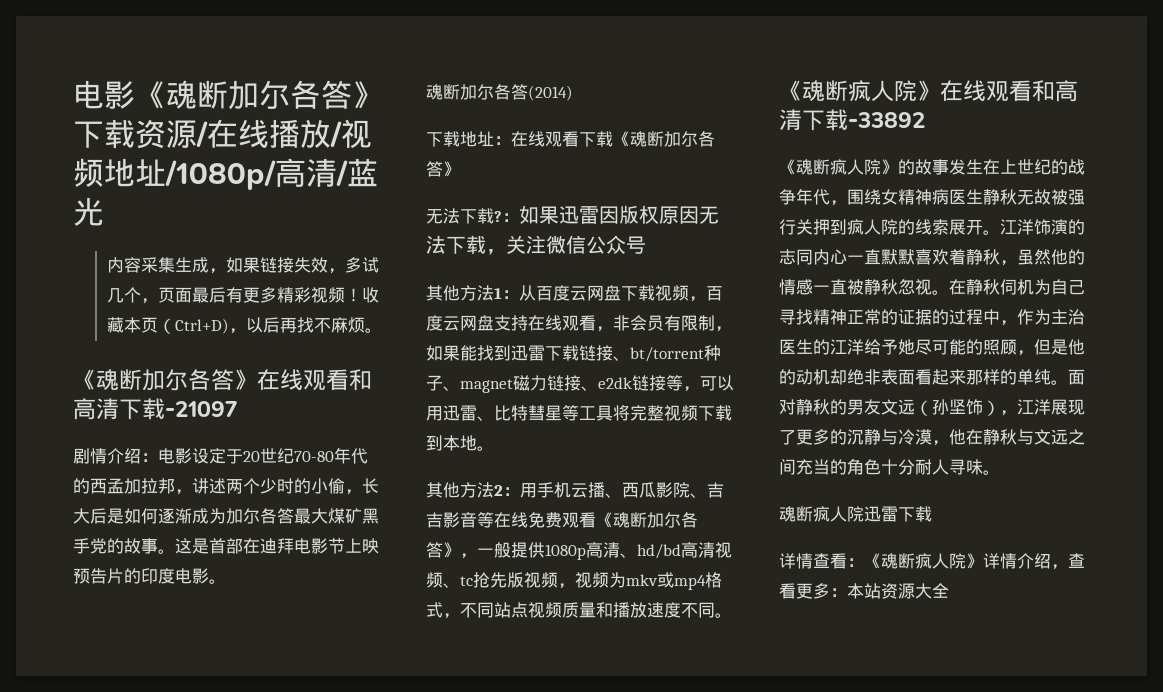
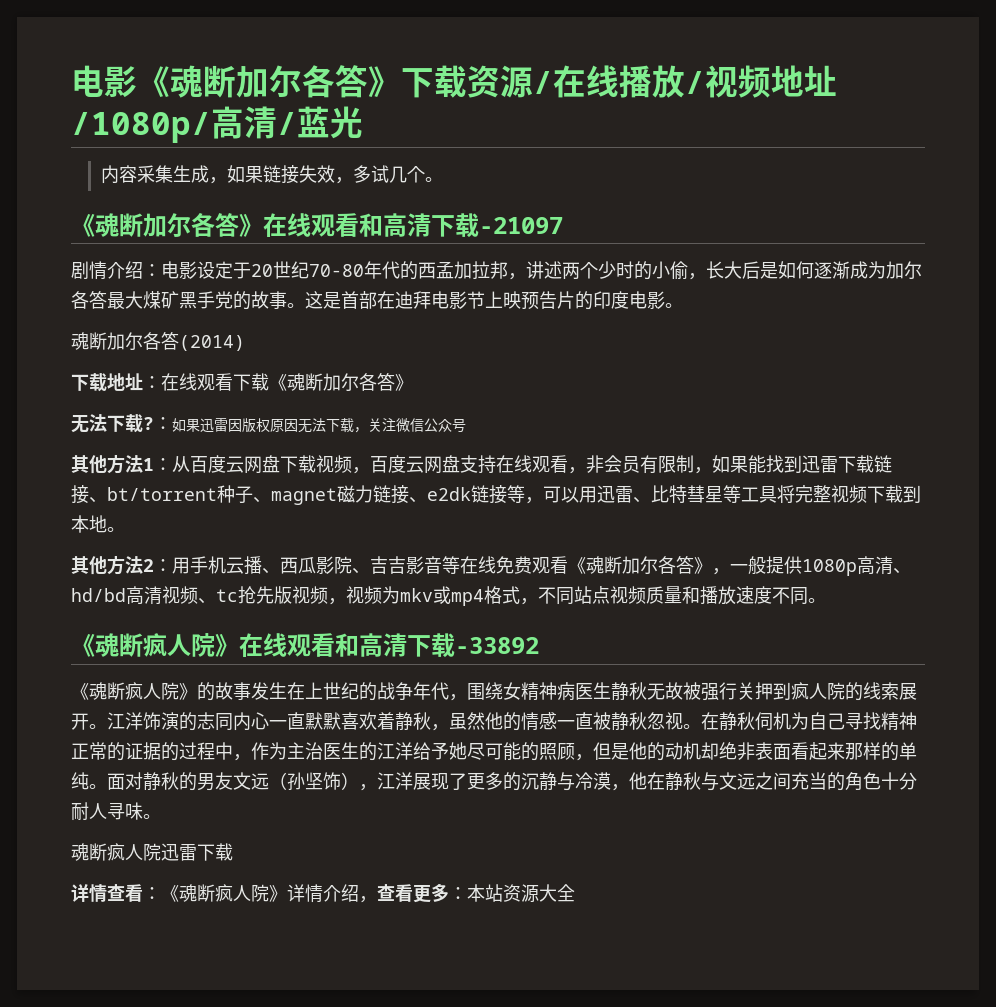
- 内容采集生成，如果链接失效，多试几个，页面最后有更多精彩视频！收藏本页（Ctrl+D)，以后再找不麻烦。
+ 内容采集生成，如果链接失效，多试几个。

